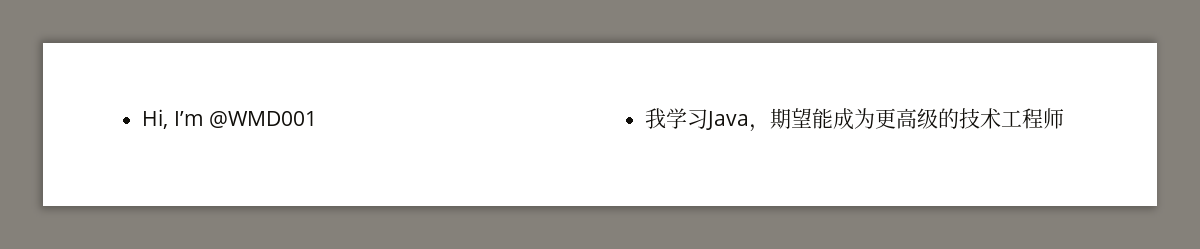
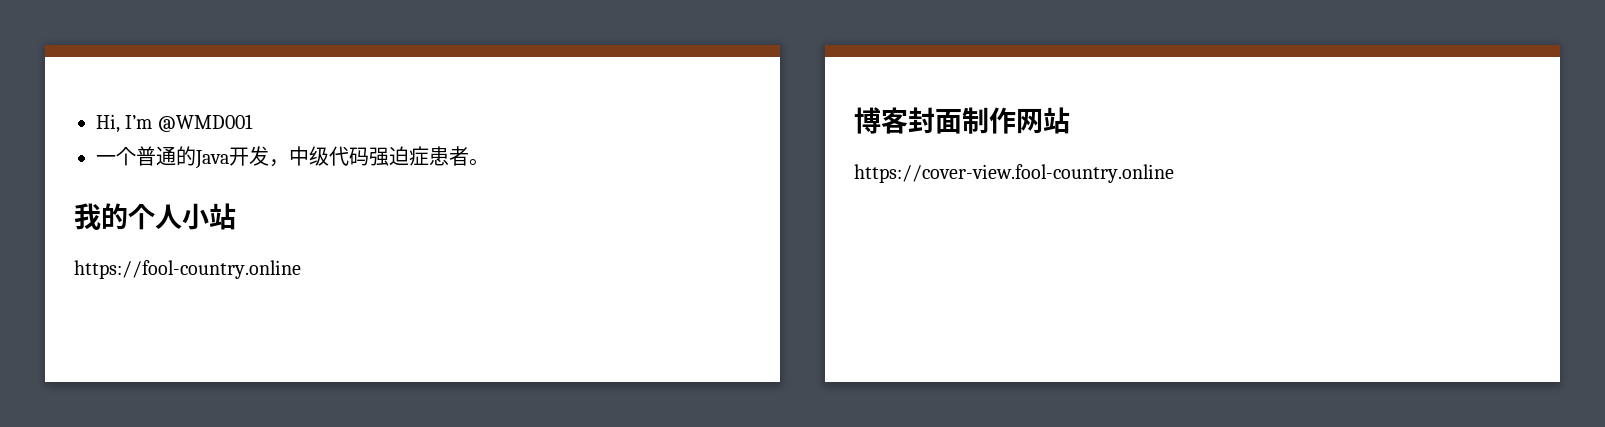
- 我学习Java，期望能成为更高级的技术工程师
+ 一个普通的Java开发，中级代码强迫症患者。
+ 我的个人小站
+ https://fool-country.online
+ 博客封面制作网站
+ https://cover-view.fool-country.online

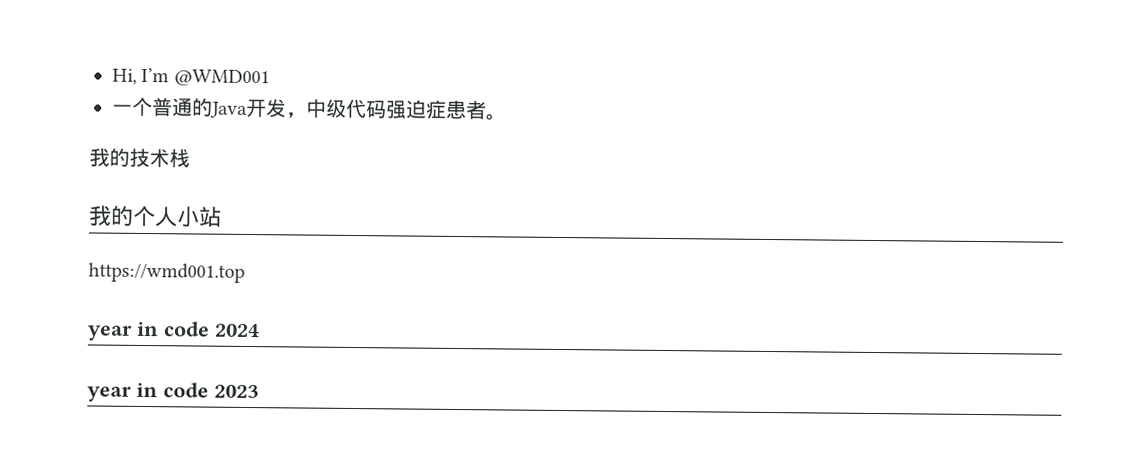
+ 我的技术栈
- https://fool-country.online
- 博客封面制作网站
- https://cover-view.fool-country.online
+ https://wmd001.top
+ year in code 2024
+ year in code 2023

